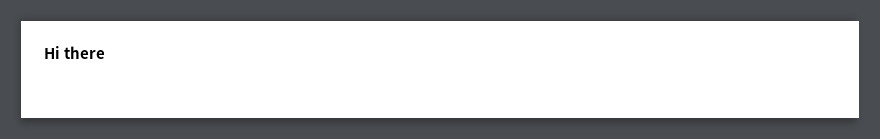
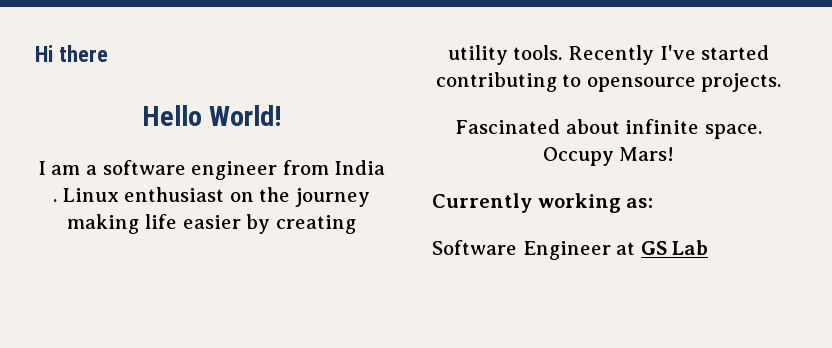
+ Hello World!
+ I am a software engineer from India . Linux enthusiast on the journey making life easier by creating utility tools. Recently I've started contributing to opensource projects.
+ Fascinated about infinite space. Occupy Mars!
+ Currently working as:
+ Software Engineer at GS Lab

